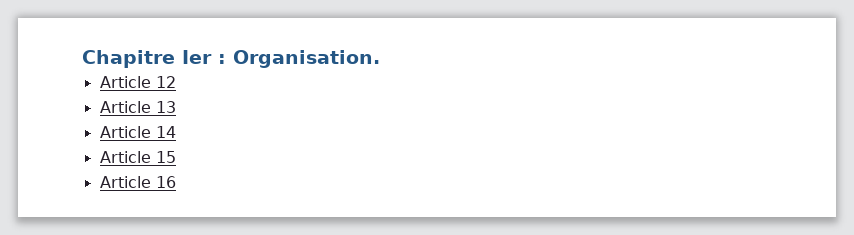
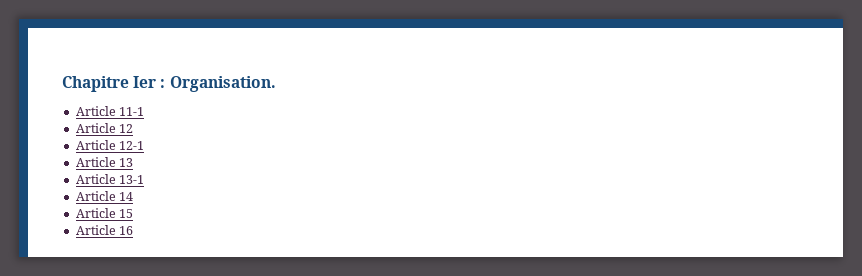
+ Article 11-1
+ Article 12-1
+ Article 13-1

